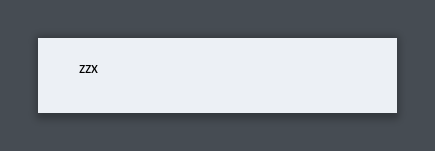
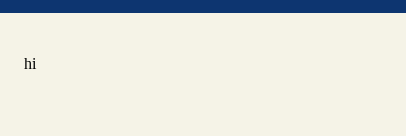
- zzx
+ hi

